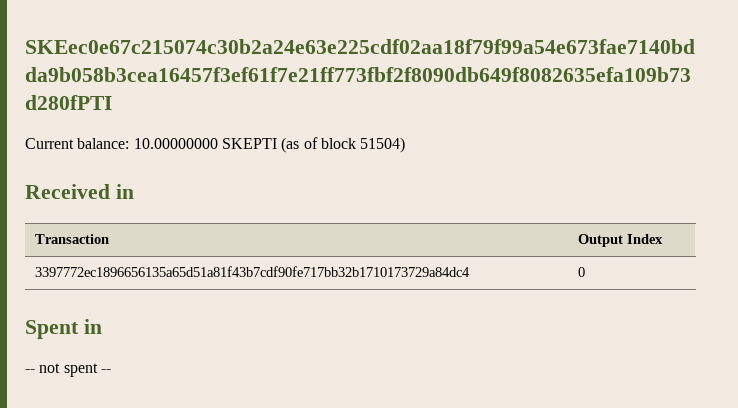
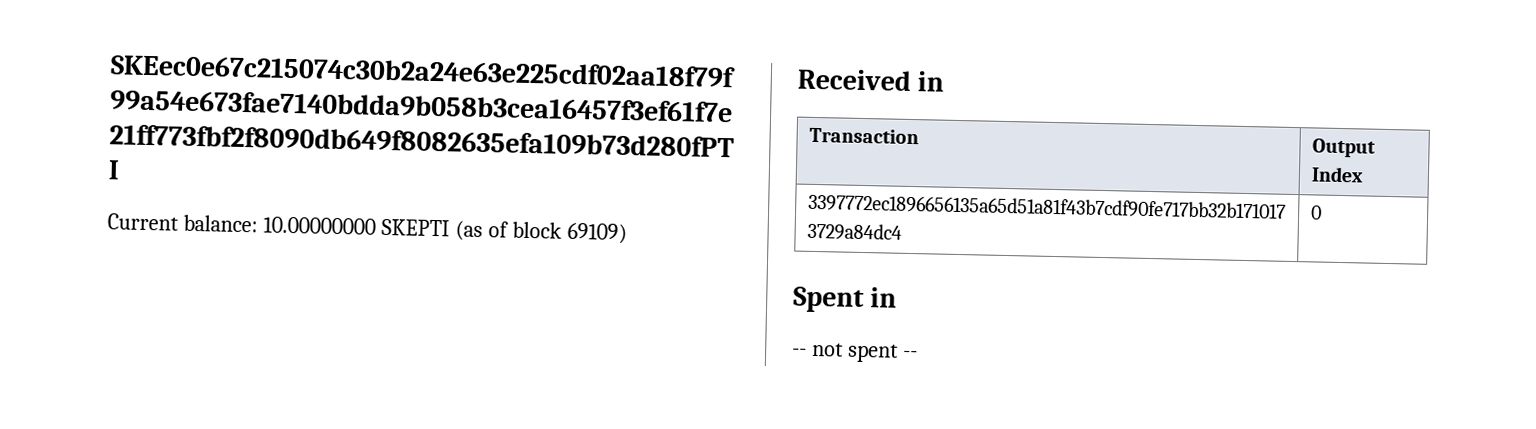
- Current balance: 10.00000000 SKEPTI (as of block 51504)
+ Current balance: 10.00000000 SKEPTI (as of block 69109)

